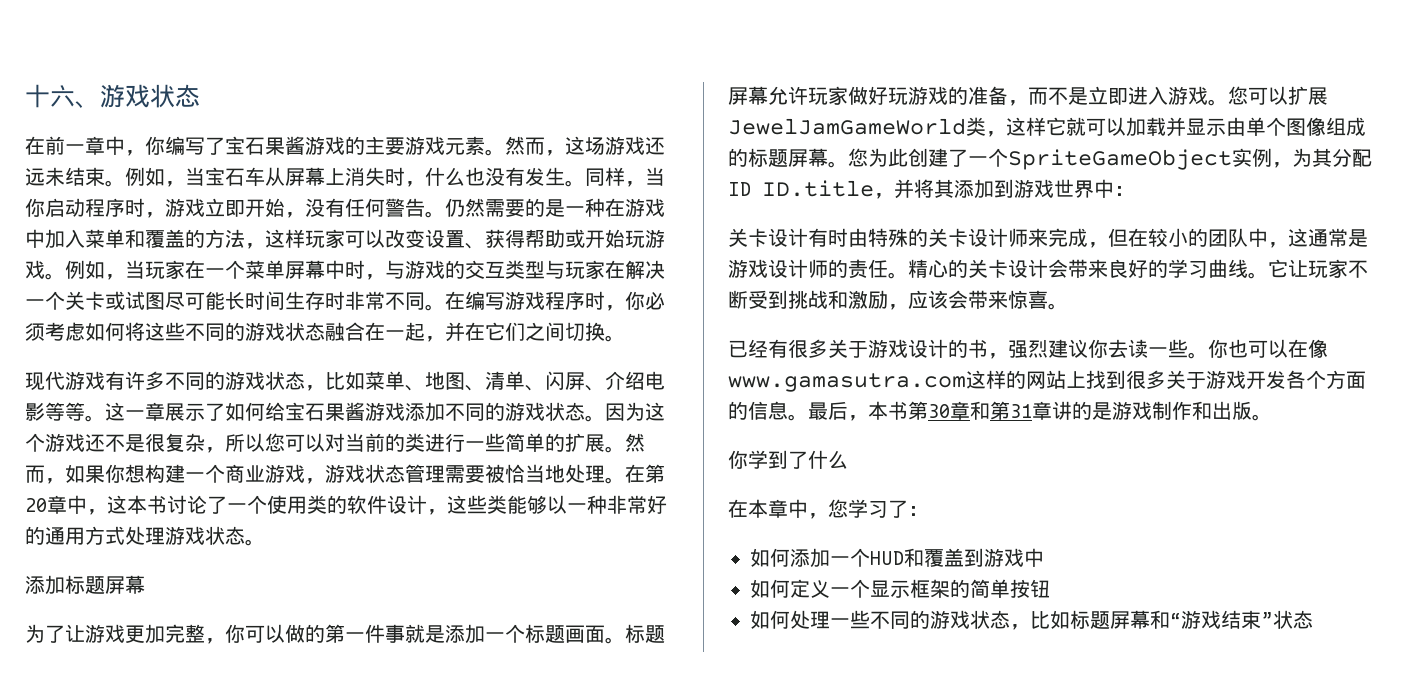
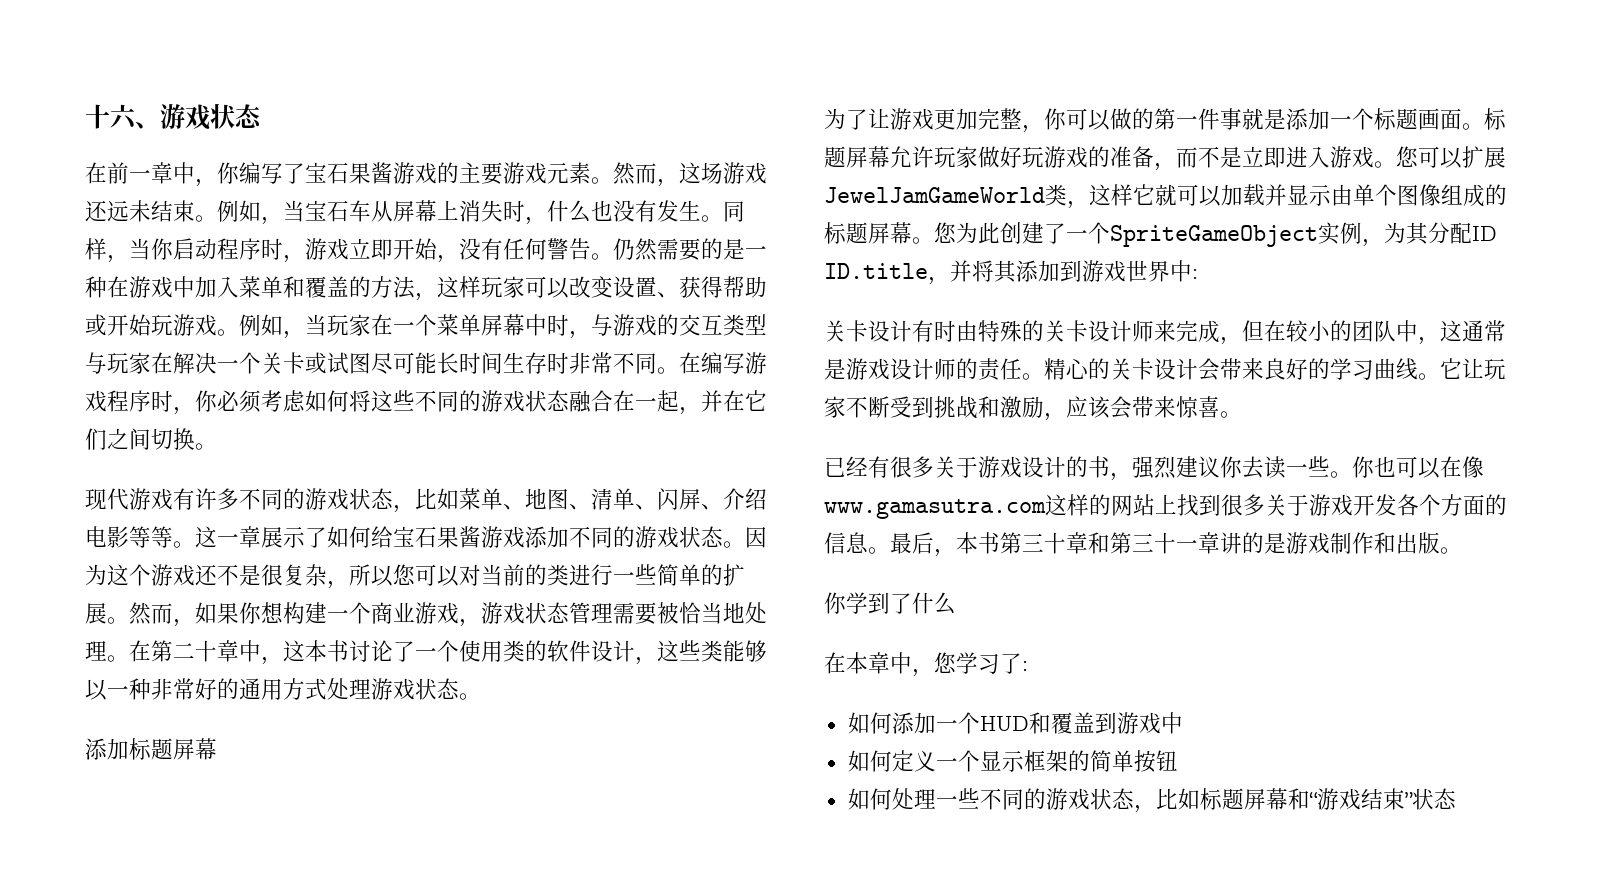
- 在第20章中，这本书讨论了一个使用类的软件设计，这些类能够以一种非常好的通用方式处理游戏状态。
+ 在第二十章中，这本书讨论了一个使用类的软件设计，这些类能够以一种非常好的通用方式处理游戏状态。
- 最后，本书第30章和第31章讲的是游戏制作和出版。
+ 最后，本书第三十章和第三十一章讲的是游戏制作和出版。

